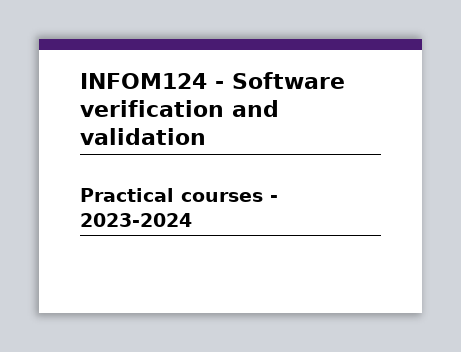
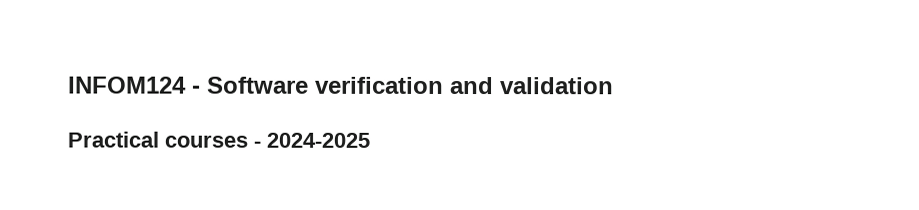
- Practical courses - 2023-2024
+ Practical courses - 2024-2025

